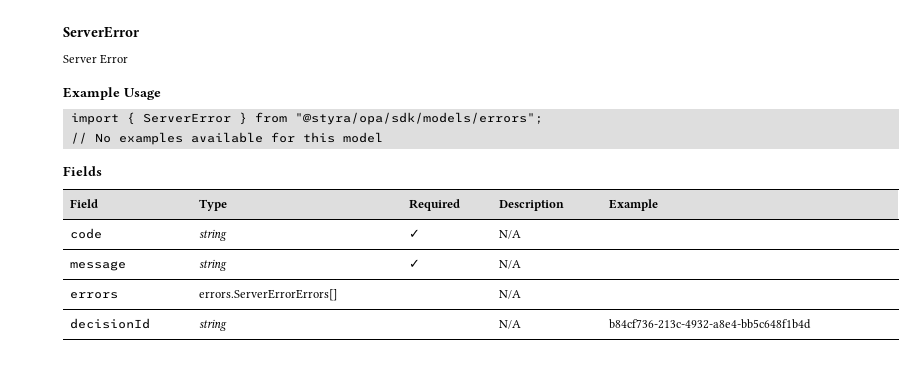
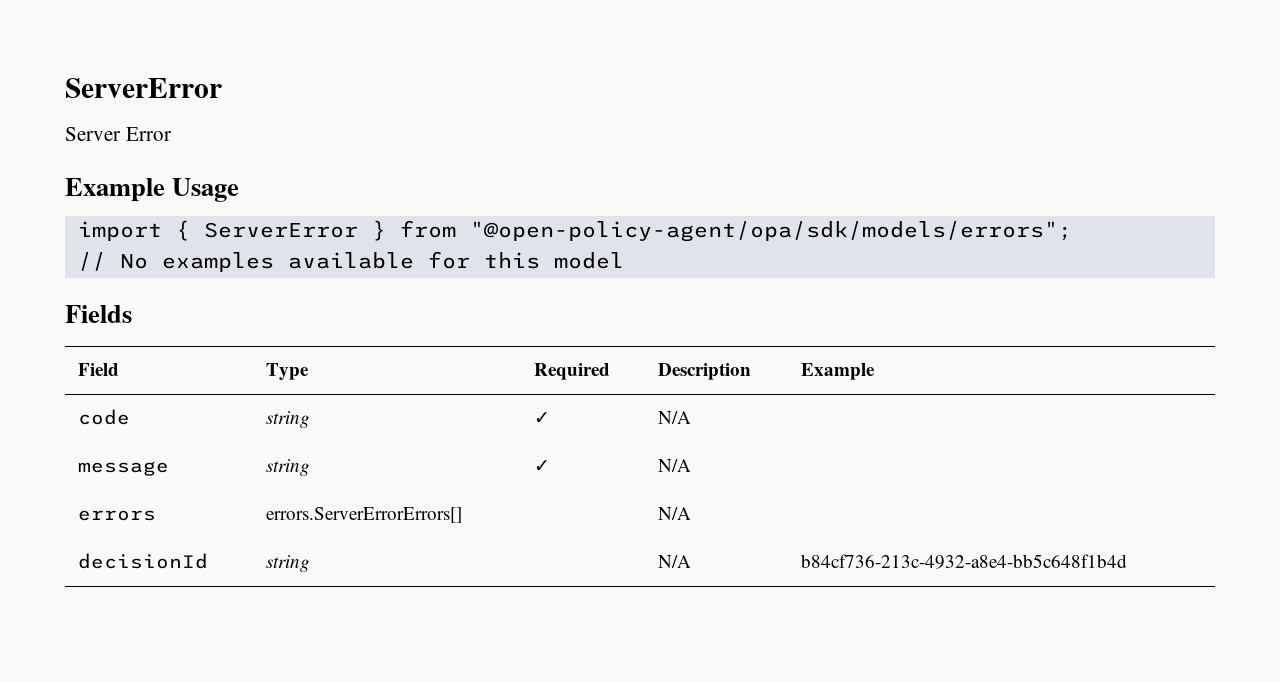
- import { ServerError } from "@styra/opa/sdk/models/errors";
+ import { ServerError } from "@open-policy-agent/opa/sdk/models/errors";

